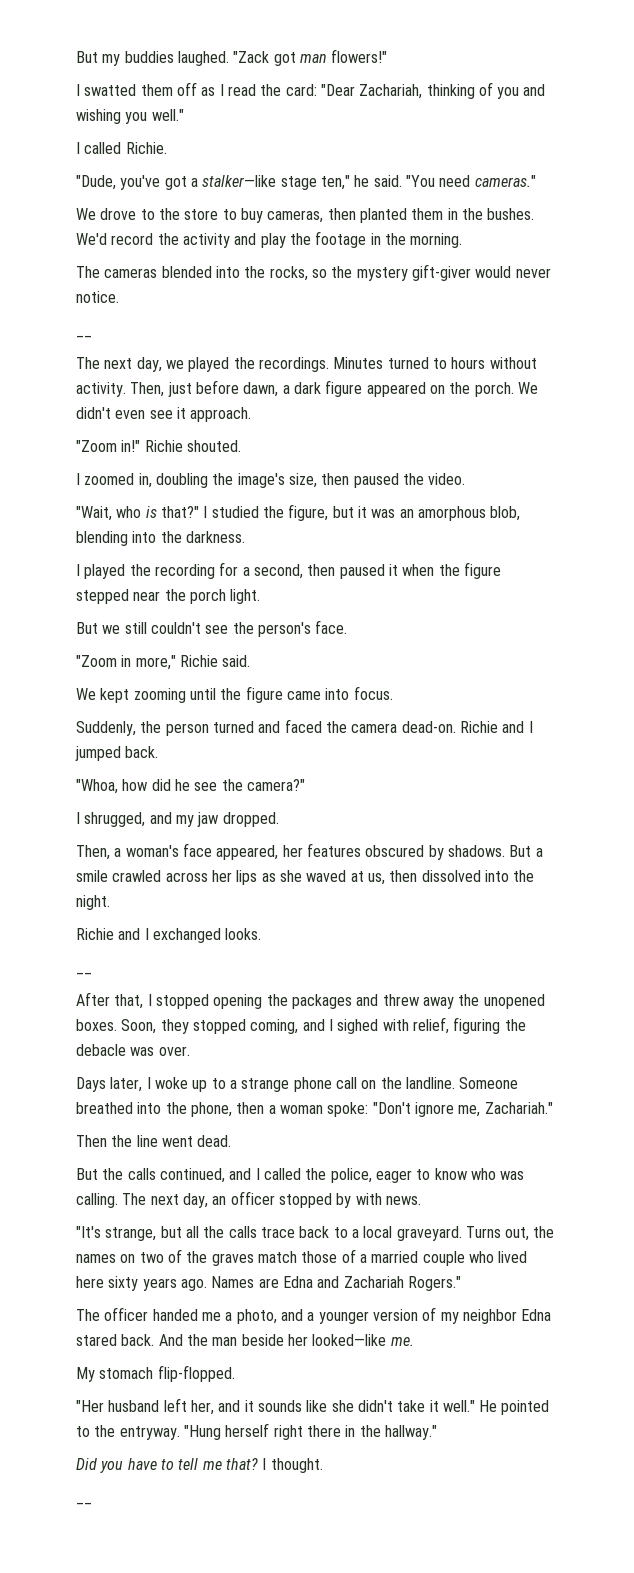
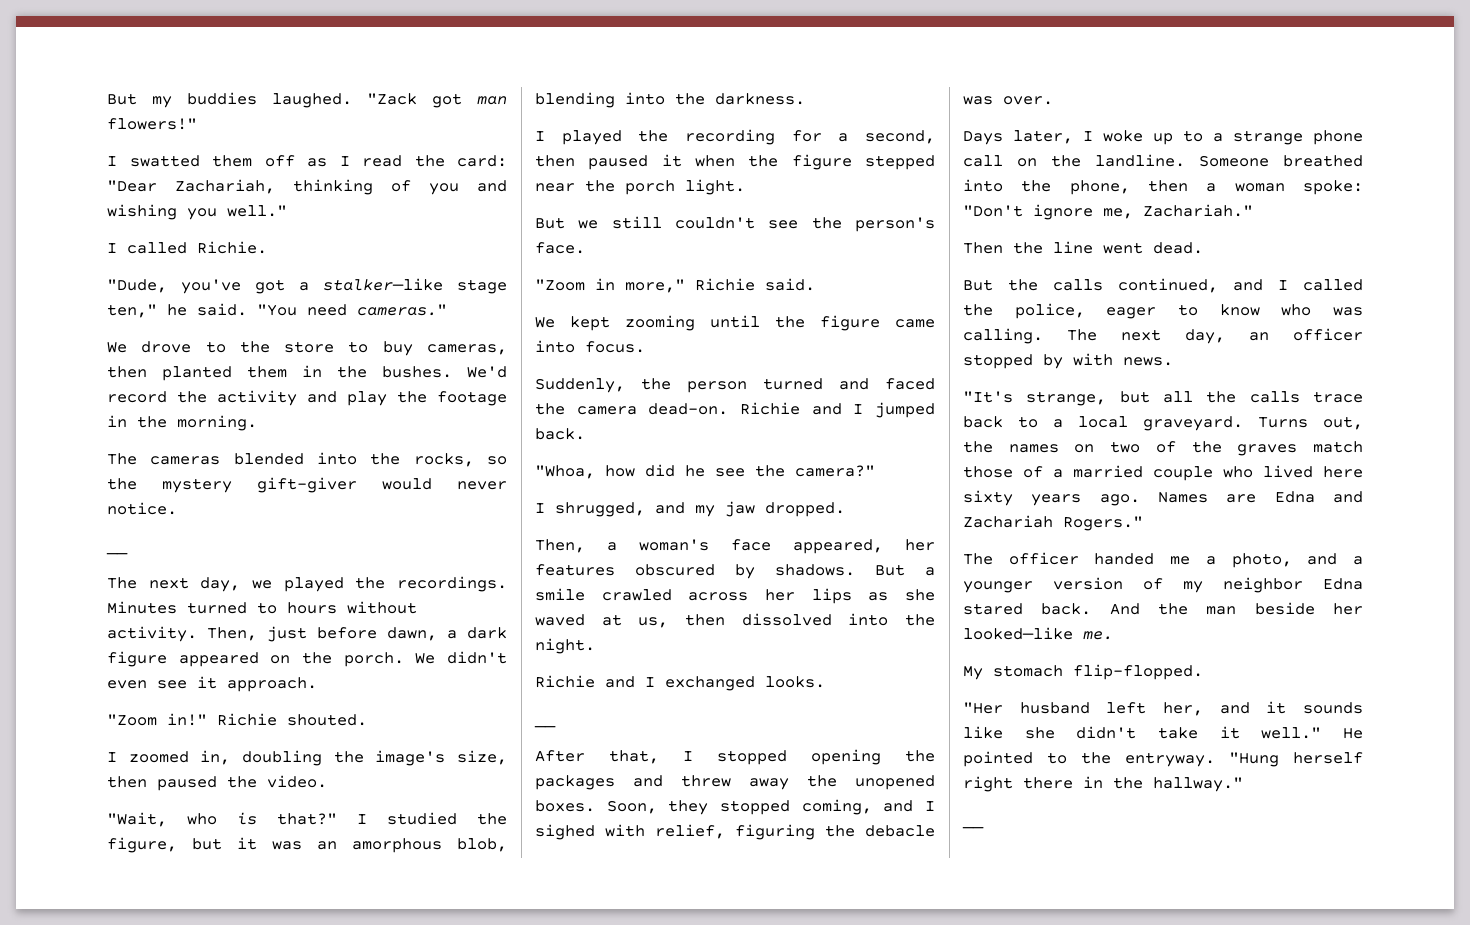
- Did you have to tell me that? I thought.

